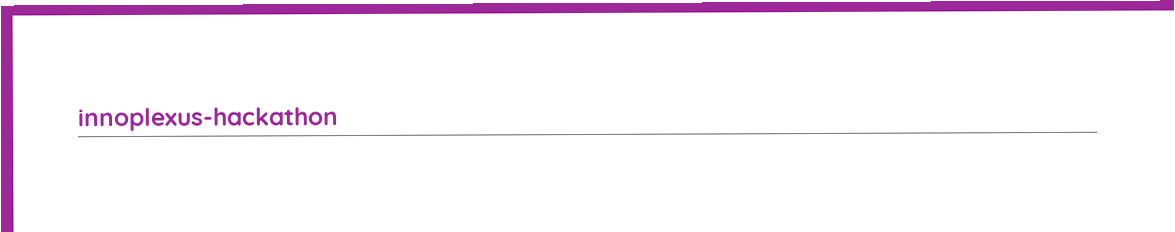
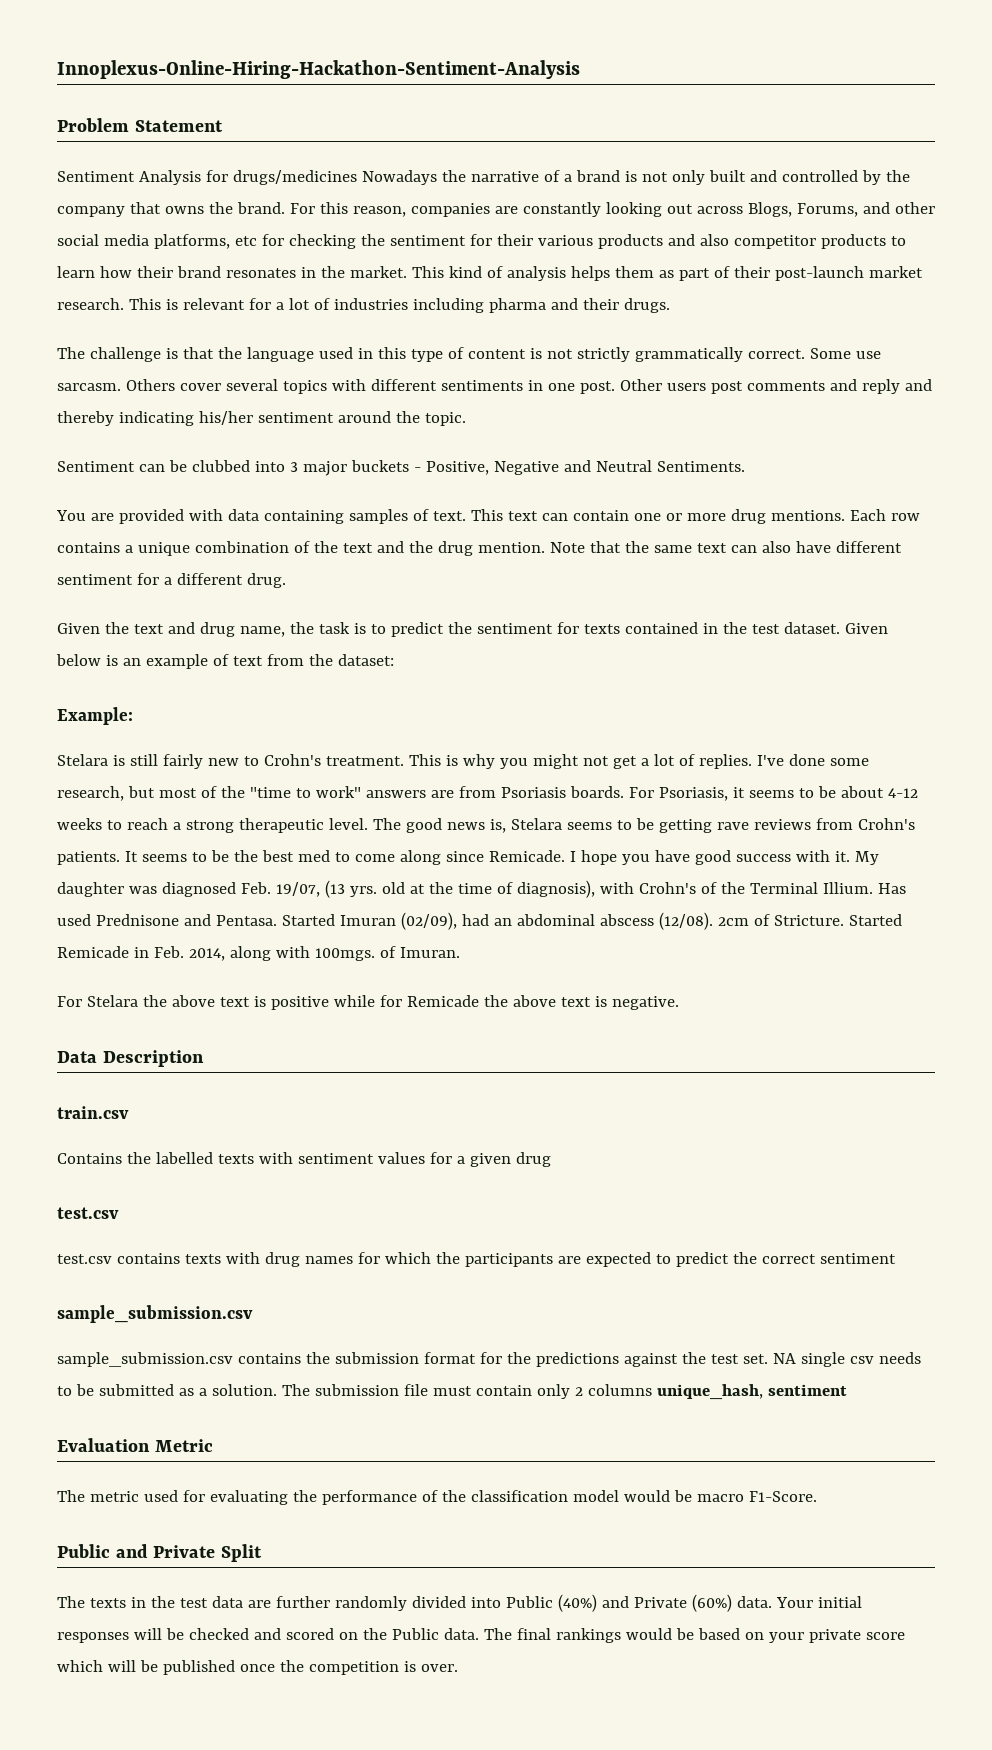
- innoplexus-hackathon
+ Innoplexus-Online-Hiring-Hackathon-Sentiment-Analysis
+ Problem Statement
+ Sentiment Analysis for drugs/medicines Nowadays the narrative of a brand is not only built and controlled by the company that owns the brand. For this reason, companies are constantly looking out across Blogs, Forums, and other social media platforms, etc for checking the sentiment for their various products and also competitor products to learn how their brand resonates in the market. This kind of analysis helps them as part of their post-launch market research. This is relevant for a lot of industries including pharma and their drugs.
+ The challenge is that the language used in this type of content is not strictly grammatically correct. Some use sarcasm. Others cover several topics with different sentiments in one post. Other users post comments and reply and thereby indicating his/her sentiment around the topic.
+ Sentiment can be clubbed into 3 major buckets - Positive, Negative and Neutral Sentiments.
+ You are provided with data containing samples of text. This text can contain one or more drug mentions. Each row contains a unique combination of the text and the drug mention. Note that the same text can also have different sentiment for a different drug.
+ Given the text and drug name, the task is to predict the sentiment for texts contained in the test dataset. Given below is an example of text from the dataset:
+ Example:
+ Stelara is still fairly new to Crohn's treatment. This is why you might not get a lot of replies. I've done some research, but most of the "time to work" answers are from Psoriasis boards. For Psoriasis, it seems to be about 4-12 weeks to reach a strong therapeutic level. The good news is, Stelara seems to be getting rave reviews from Crohn's patients. It seems to be the best med to come along since Remicade. I hope you have good success with it. My daughter was diagnosed Feb. 19/07, (13 yrs. old at the time of diagnosis), with Crohn's of the Terminal Illium. Has used Prednisone and Pentasa. Started Imuran (02/09), had an abdominal abscess (12/08). 2cm of Stricture. Started Remicade in Feb. 2014, along with 100mgs. of Imuran.
+ For Stelara the above text is positive while for Remicade the above text is negative.
+ Data Description
+ train.csv
+ Contains the labelled texts with sentiment values for a given drug
+ test.csv
+ test.csv contains texts with drug names for which the participants are expected to predict the correct sentiment
+ sample_submission.csv
+ sample_submission.csv contains the submission format for the predictions against the test set. NA single csv needs to be submitted as a solution. The submission file must contain only 2 columns unique_hash, sentiment
+ Evaluation Metric
+ The metric used for evaluating the performance of the classification model would be macro F1-Score.
+ Public and Private Split
+ The texts in the test data are further randomly divided into Public (40%) and Private (60%) data. Your initial responses will be checked and scored on the Public data. The final rankings would be based on your private score which will be published once the competition is over.

